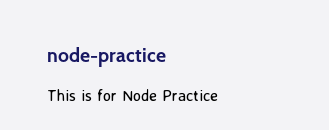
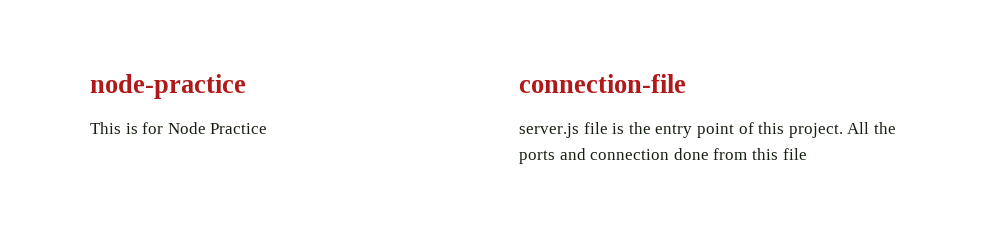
+ connection-file
+ server.js file is the entry point of this project. All the ports and connection done from this file

